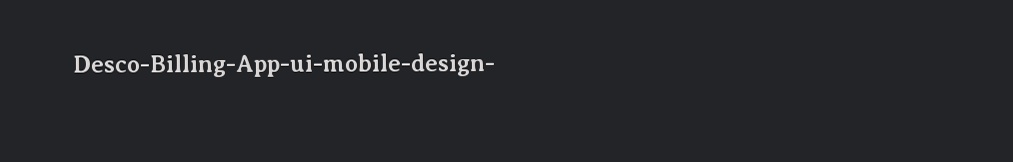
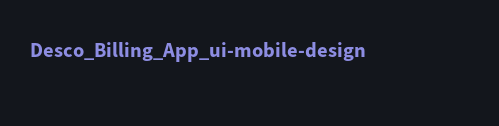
- Desco-Billing-App-ui-mobile-design-
+ Desco_Billing_App_ui-mobile-design

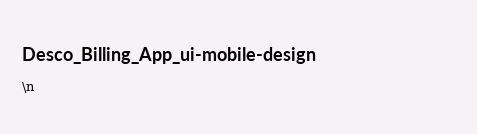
+ \n

